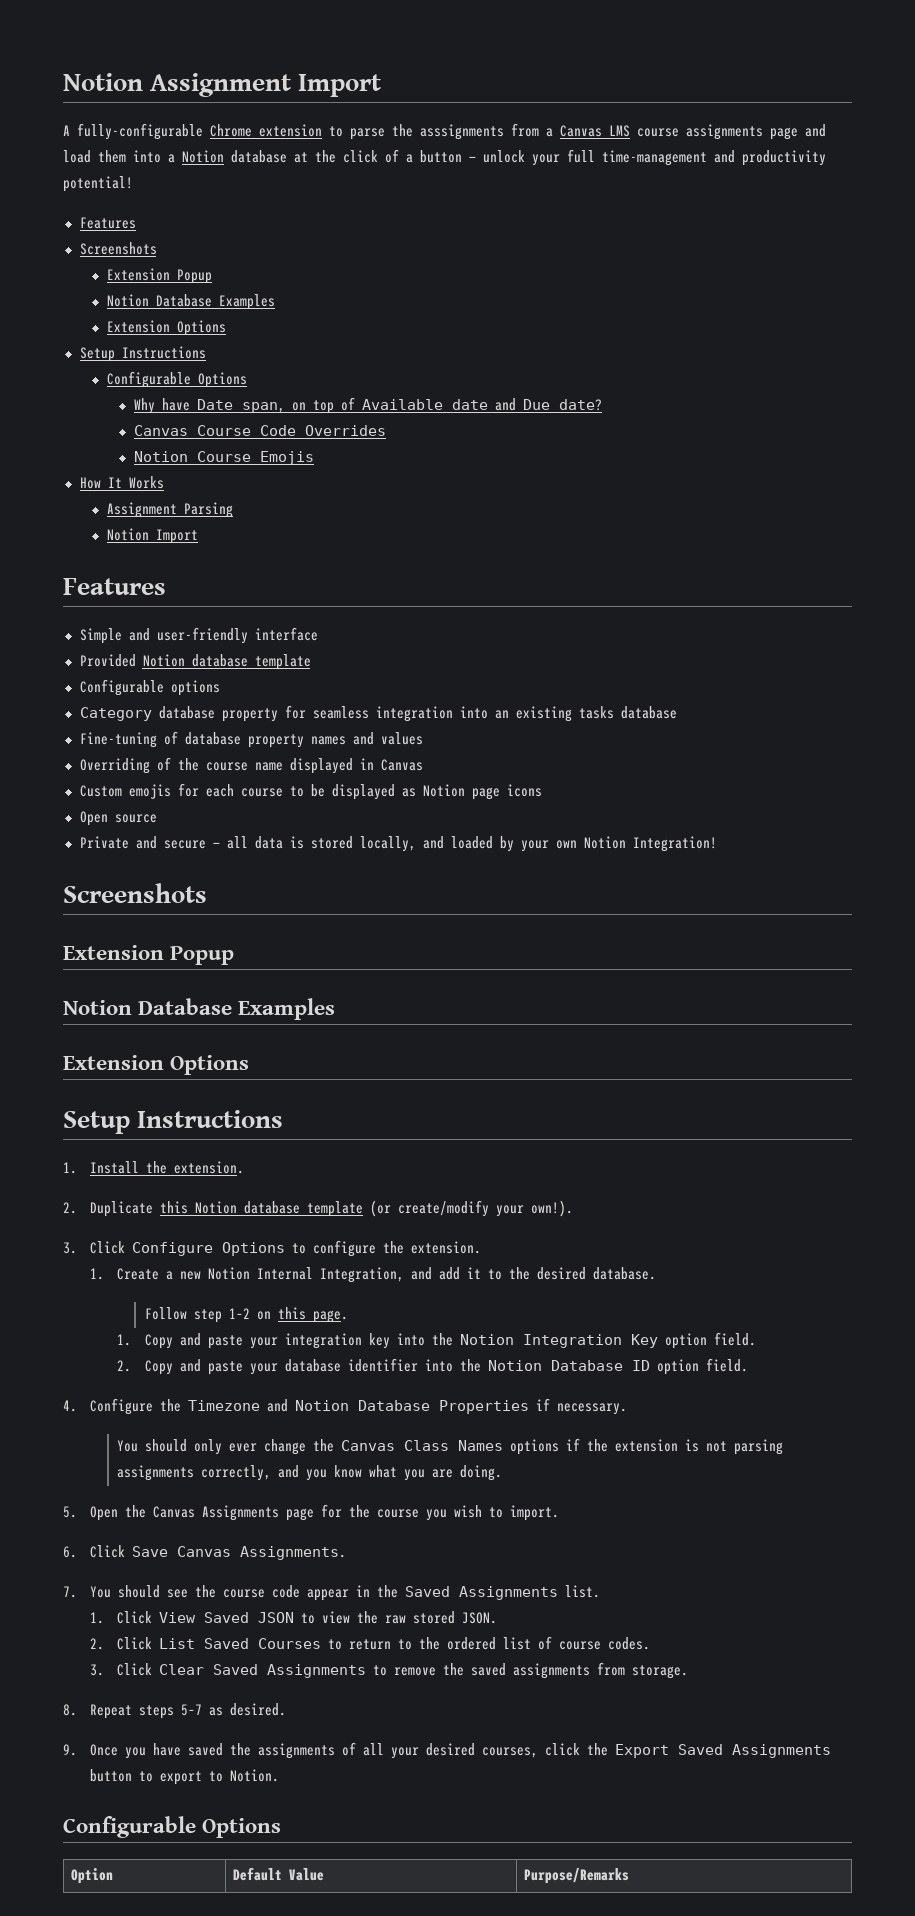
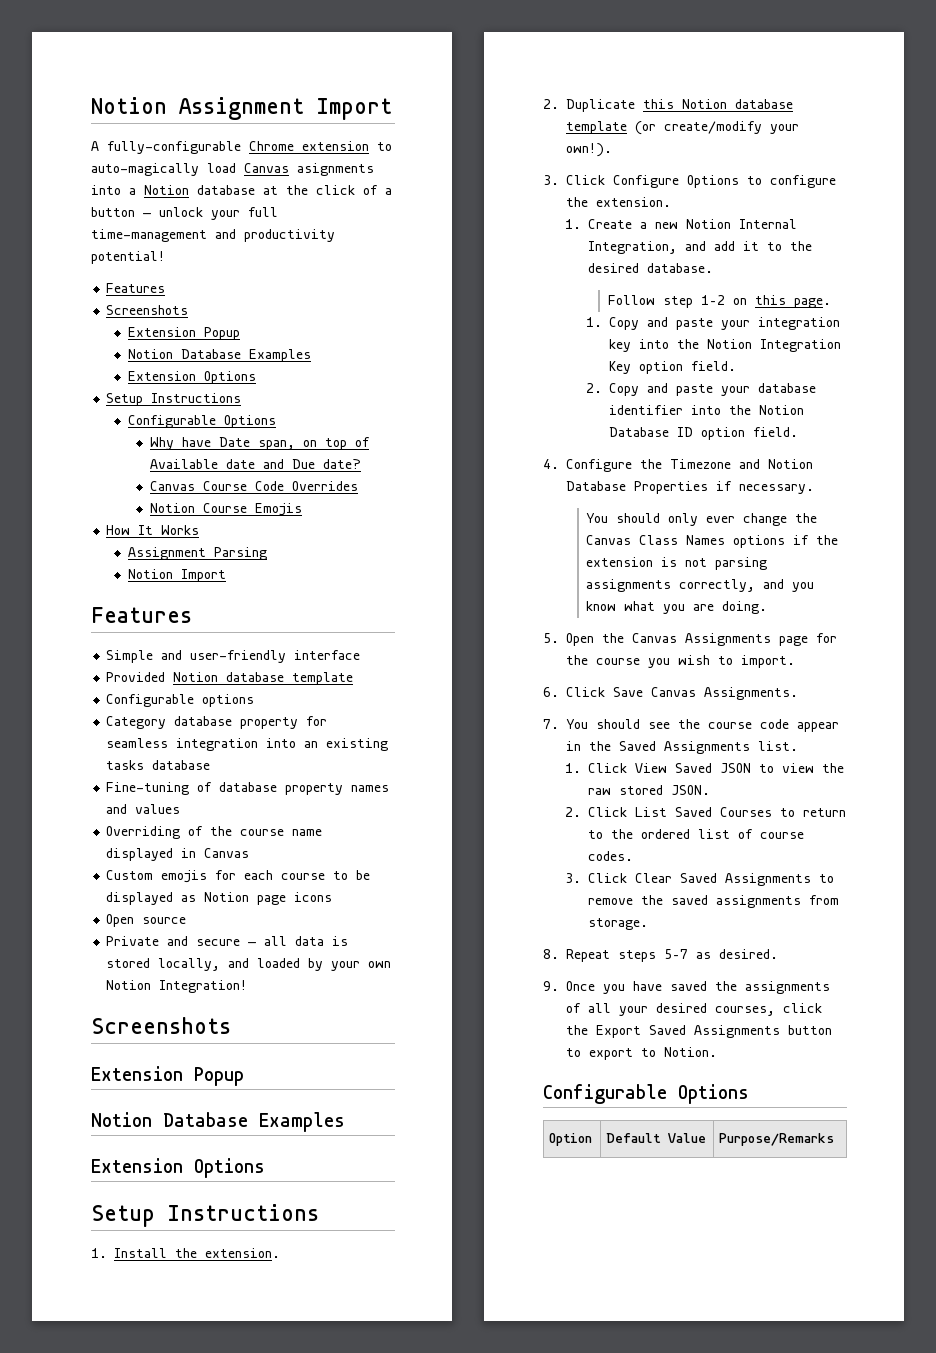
- A fully-configurable Chrome extension to parse the asssignments from a Canvas LMS course assignments page and load them into a Notion database at the click of a button — unlock your full time-management and productivity potential!
+ A fully-configurable Chrome extension to auto-magically load Canvas asignments into a Notion database at the click of a button — unlock your full time-management and productivity potential!

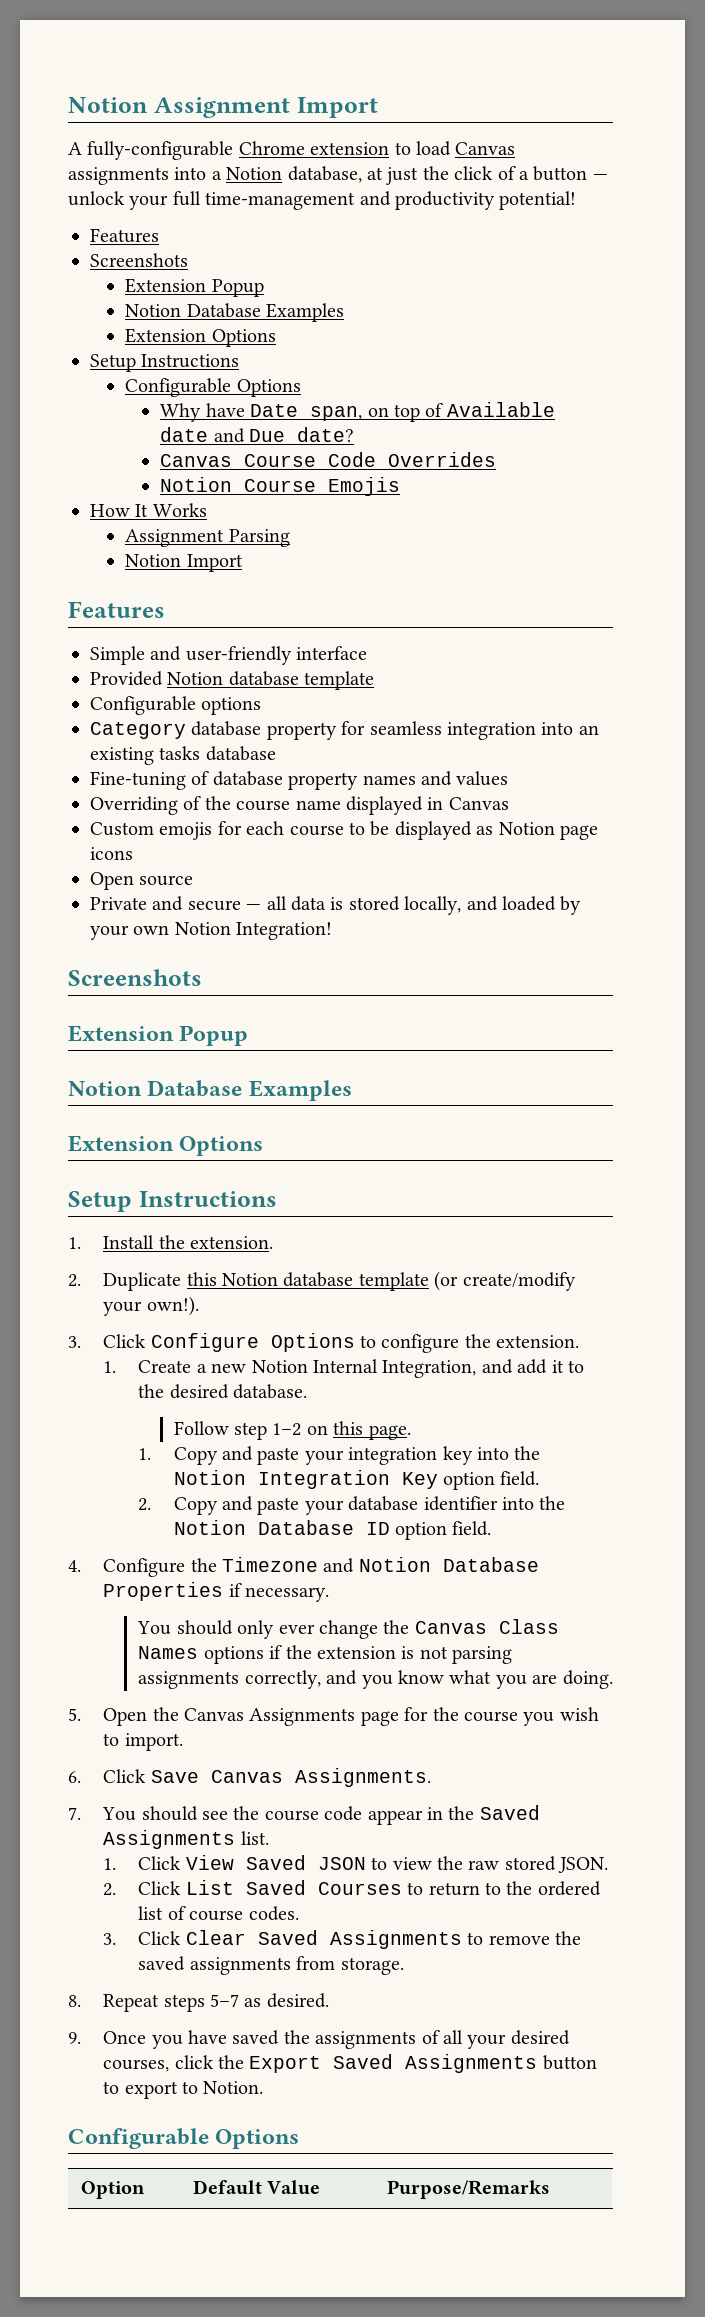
- A fully-configurable Chrome extension to auto-magically load Canvas asignments into a Notion database at the click of a button — unlock your full time-management and productivity potential!
+ A fully-configurable Chrome extension to load Canvas assignments into a Notion database, at just the click of a button — unlock your full time-management and productivity potential!

